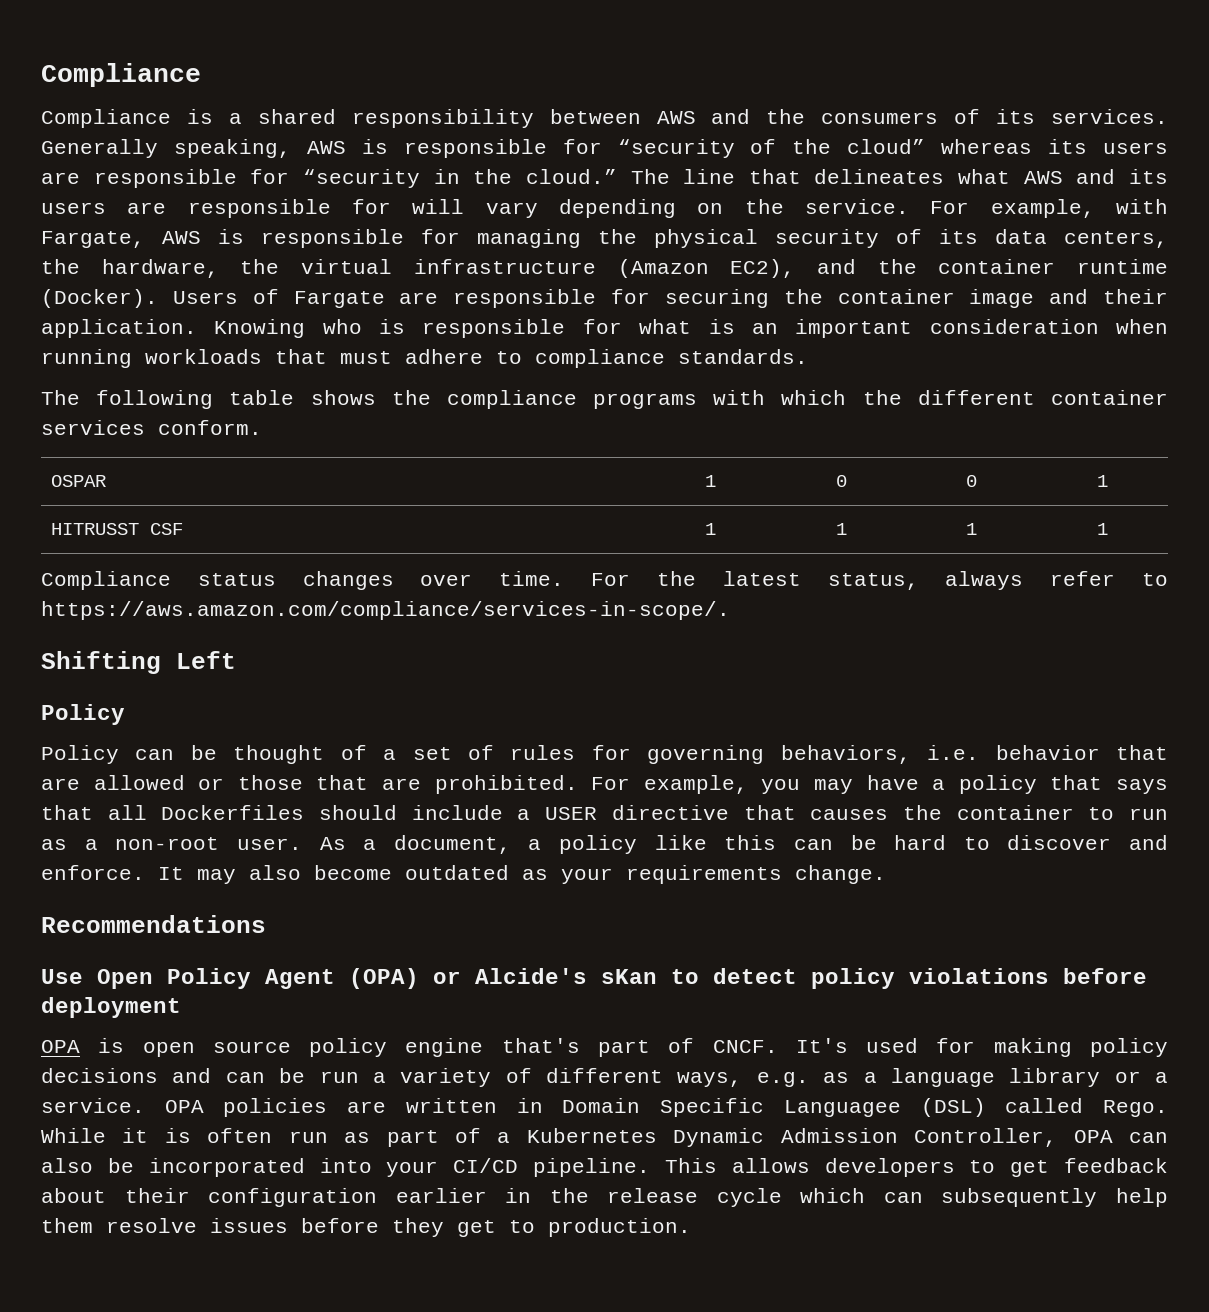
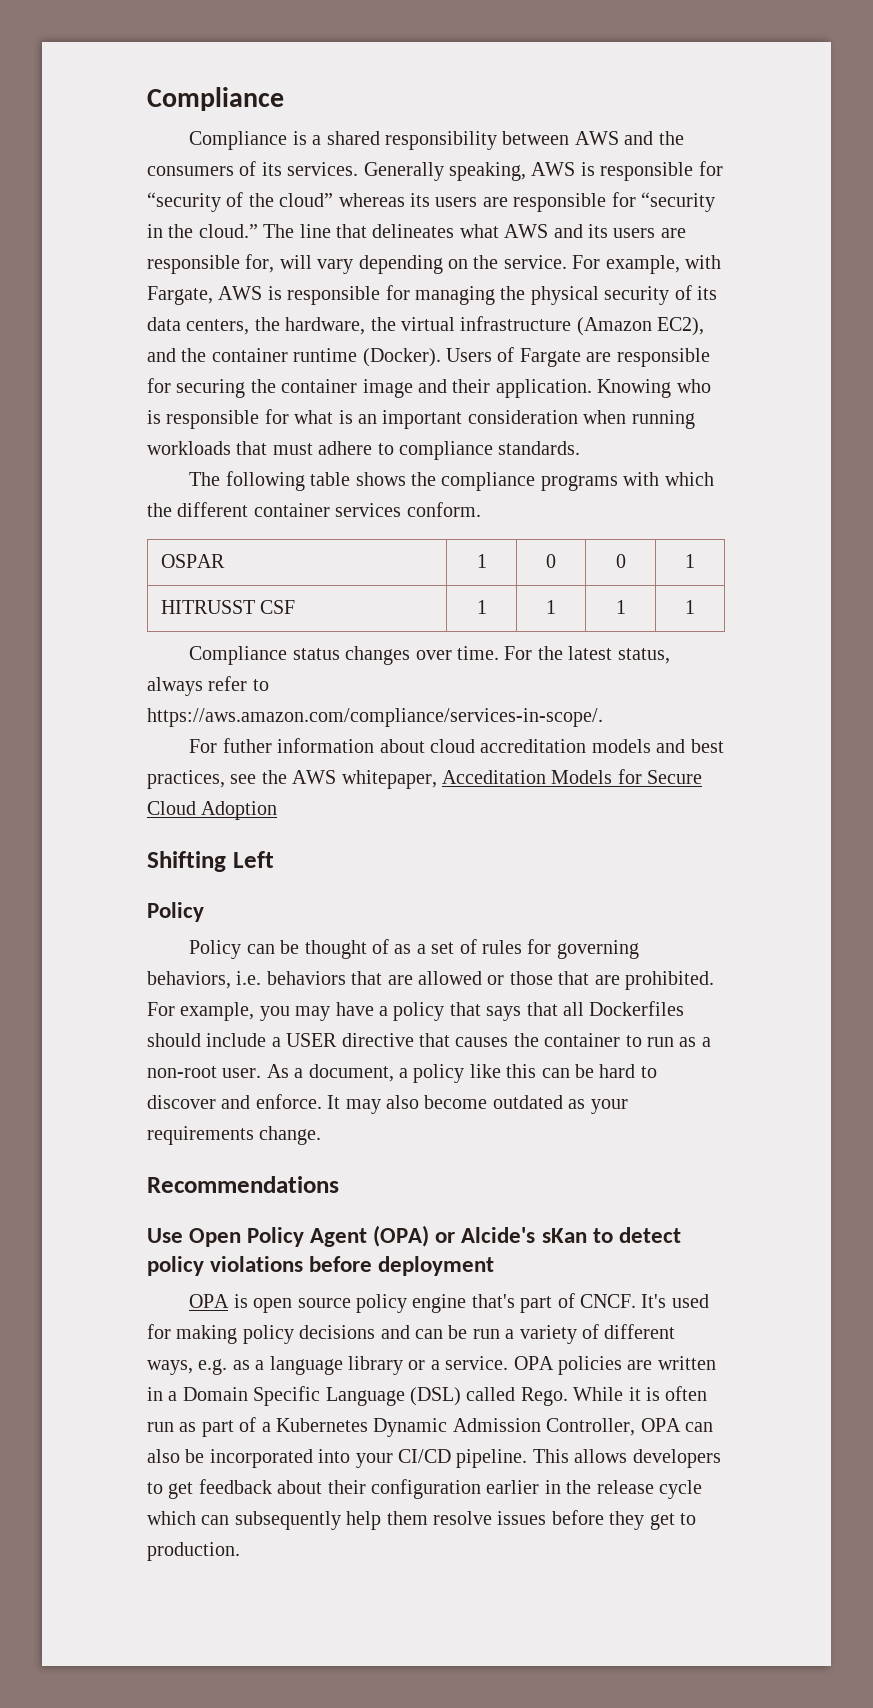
- The line that delineates what AWS and its users are responsible for will vary depending on the service.
+ The line that delineates what AWS and its users are responsible for, will vary depending on the service.
+ For futher information about cloud accreditation models and best practices, see the AWS whitepaper, Acceditation Models for Secure Cloud Adoption
- Policy can be thought of a set of rules for governing behaviors, i.e. behavior that are allowed or those that are prohibited.
+ Policy can be thought of as a set of rules for governing behaviors, i.e. behaviors that are allowed or those that are prohibited.
- OPA policies are written in Domain Specific Languagee (DSL) called Rego.
+ OPA policies are written in a Domain Specific Language (DSL) called Rego.

